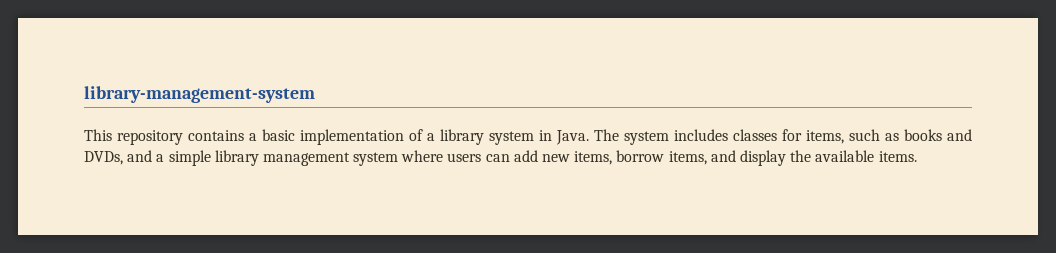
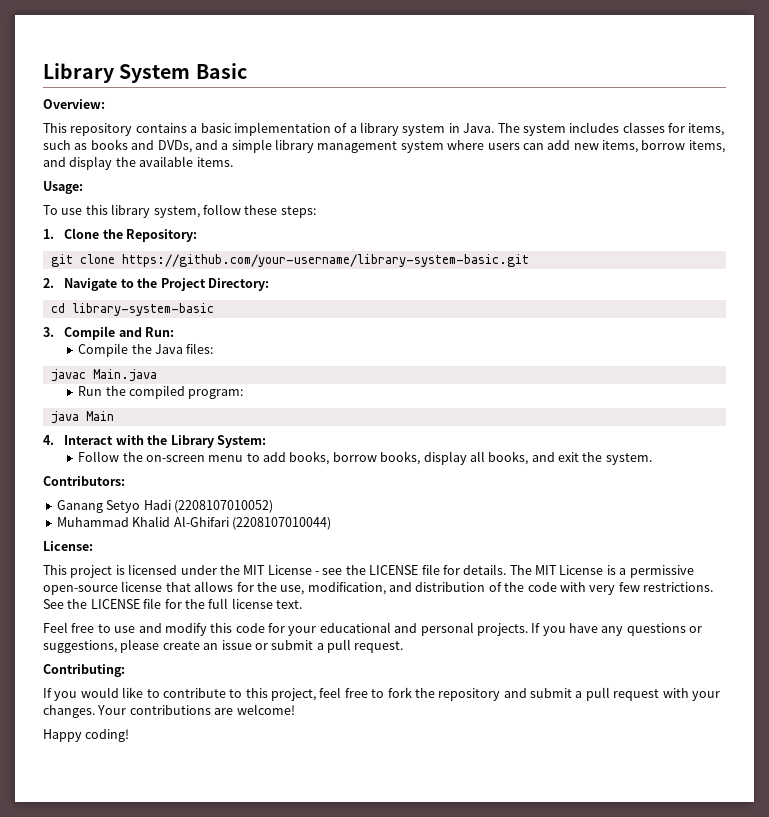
- library-management-system
+ Library System Basic
+ Overview:
+ Usage:
+ To use this library system, follow these steps:
+ 1. Clone the Repository:
+ git clone https://github.com/your-username/library-system-basic.git
+ 2. Navigate to the Project Directory:
+ cd library-system-basic
+ 3. Compile and Run:
+ Compile the Java files:
+ javac Main.java
+ Run the compiled program:
+ java Main
+ 4. Interact with the Library System:
+ Follow the on-screen menu to add books, borrow books, display all books, and exit the system.
+ Contributors:
+ Ganang Setyo Hadi (2208107010052)
+ Muhammad Khalid Al-Ghifari (2208107010044)
+ License:
+ This project is licensed under the MIT License - see the LICENSE file for details. The MIT License is a permissive open-source license that allows for the use, modification, and distribution of the code with very few restrictions. See the LICENSE file for the full license text.
+ Feel free to use and modify this code for your educational and personal projects. If you have any questions or suggestions, please create an issue or submit a pull request.
+ Contributing:
+ If you would like to contribute to this project, feel free to fork the repository and submit a pull request with your changes. Your contributions are welcome!
+ Happy coding!

